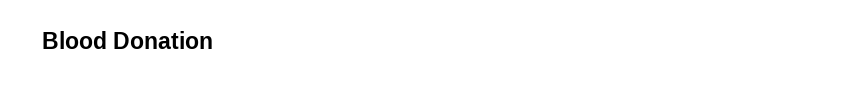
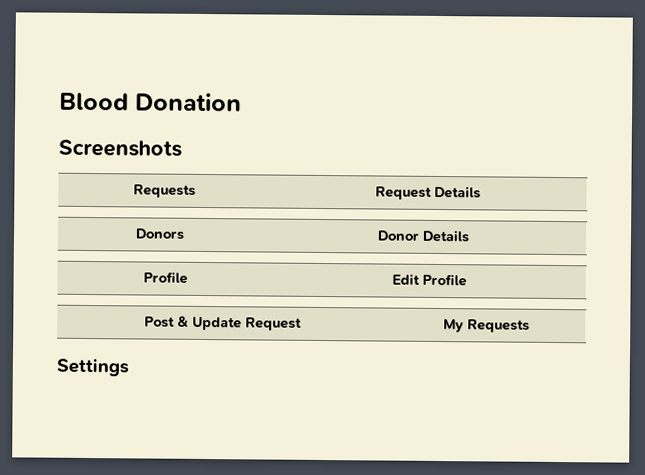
+ Screenshots
+ Requests | Request Details
+ Donors | Donor Details
+ Profile | Edit Profile
+ Post & Update Request | My Requests
+ Settings

